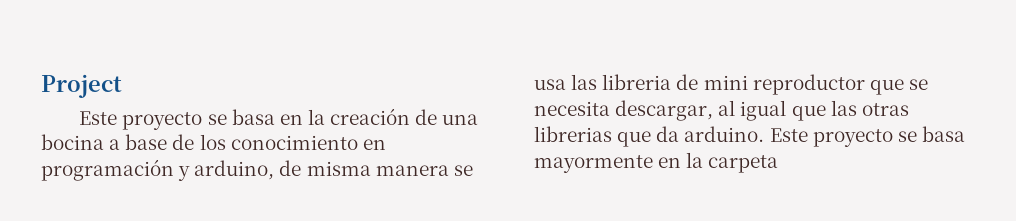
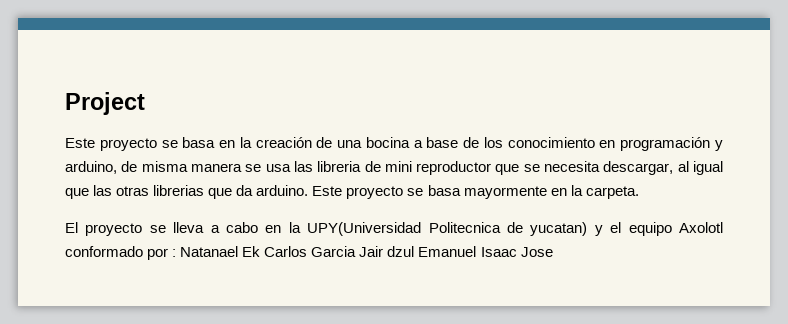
- Este proyecto se basa mayormente en la carpeta
+ Este proyecto se basa mayormente en la carpeta.
+ El proyecto se lleva a cabo en la UPY(Universidad Politecnica de yucatan) y el equipo Axolotl conformado por : Natanael Ek Carlos Garcia Jair dzul Emanuel Isaac Jose

